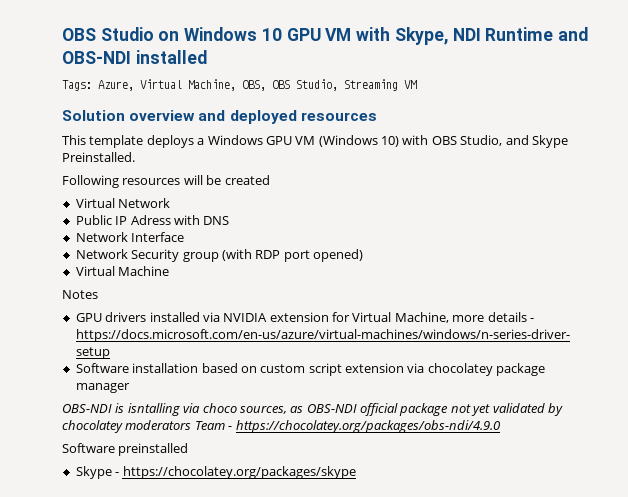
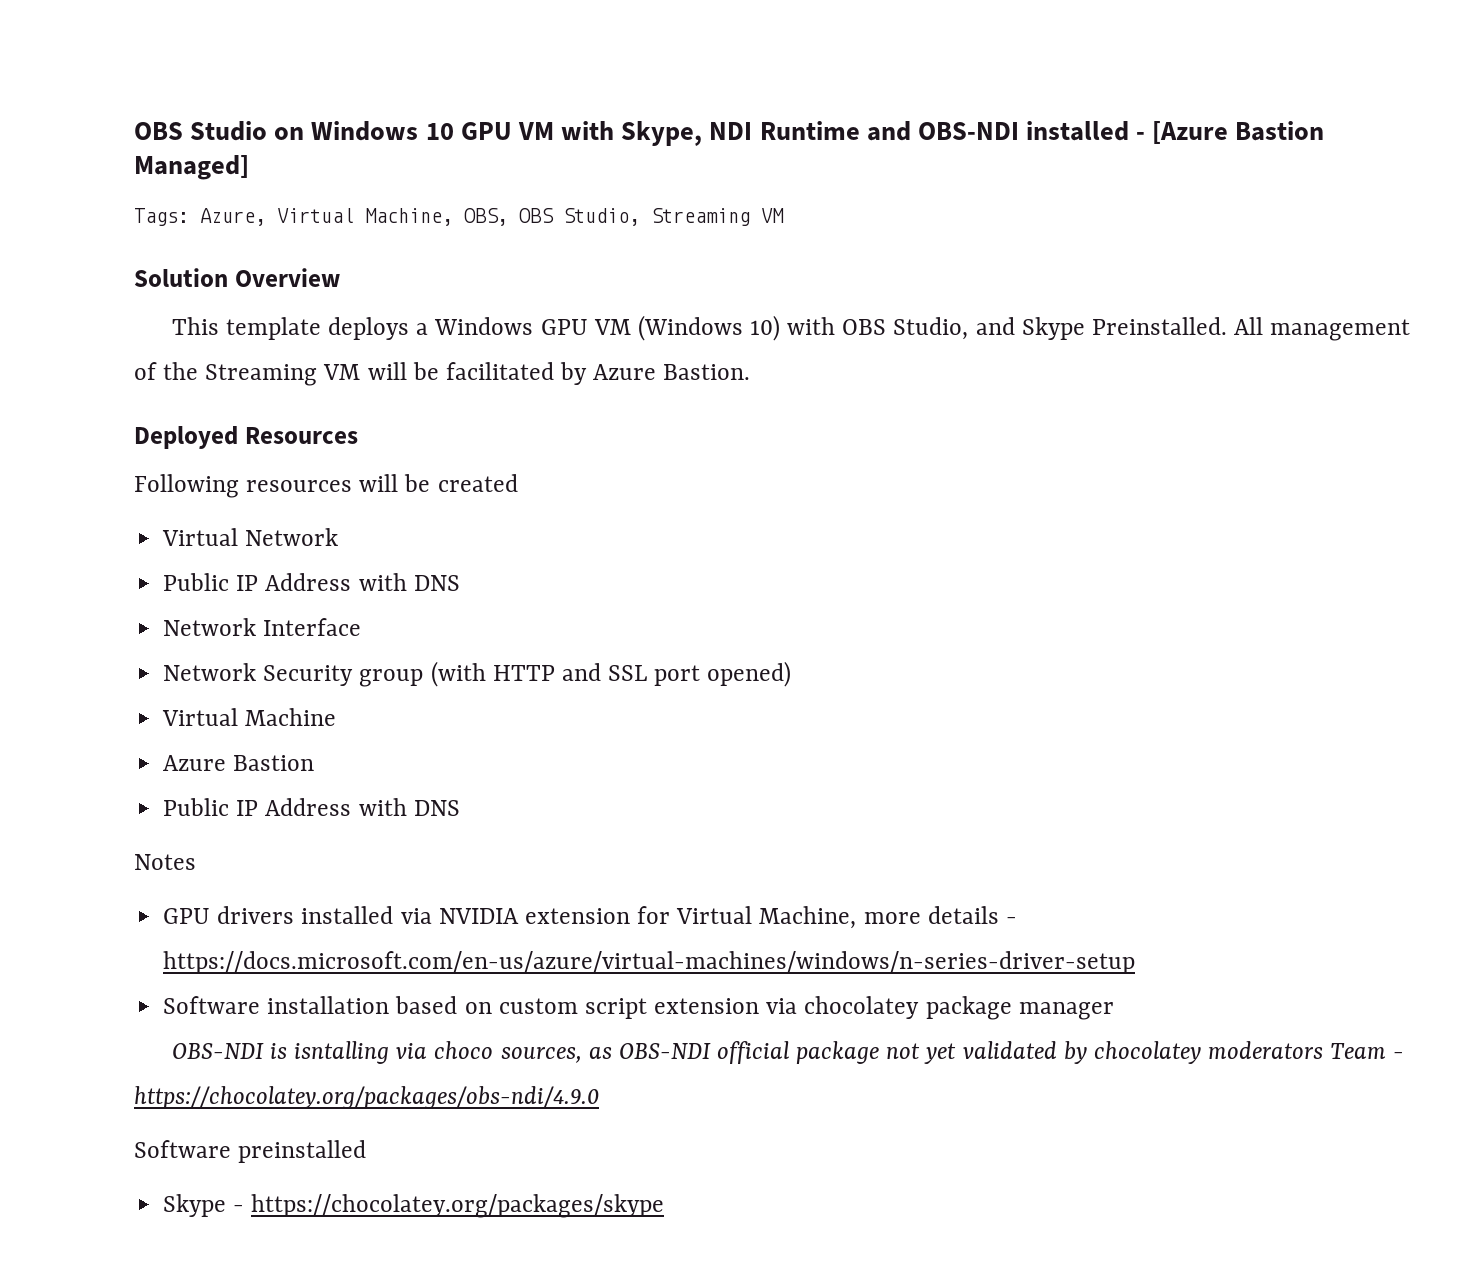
- OBS Studio on Windows 10 GPU VM with Skype, NDI Runtime and OBS-NDI installed
+ OBS Studio on Windows 10 GPU VM with Skype, NDI Runtime and OBS-NDI installed - [Azure Bastion Managed]
- Solution overview and deployed resources
+ Solution Overview
+ All management of the Streaming VM will be facilitated by Azure Bastion.
+ Deployed Resources
  Virtual Network
- Public IP Adress with DNS
+ Public IP Address with DNS
- Network Security group (with RDP port opened)
+ Network Security group (with HTTP and SSL port opened)
+ Azure Bastion
+ Public IP Address with DNS

